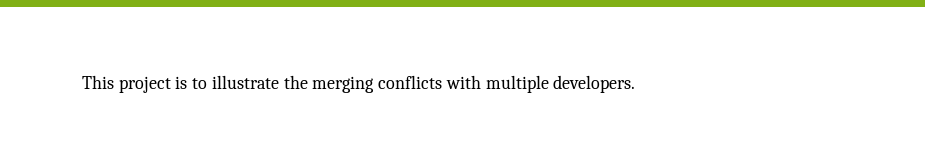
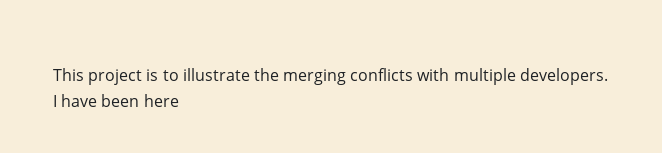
+ I have been here

